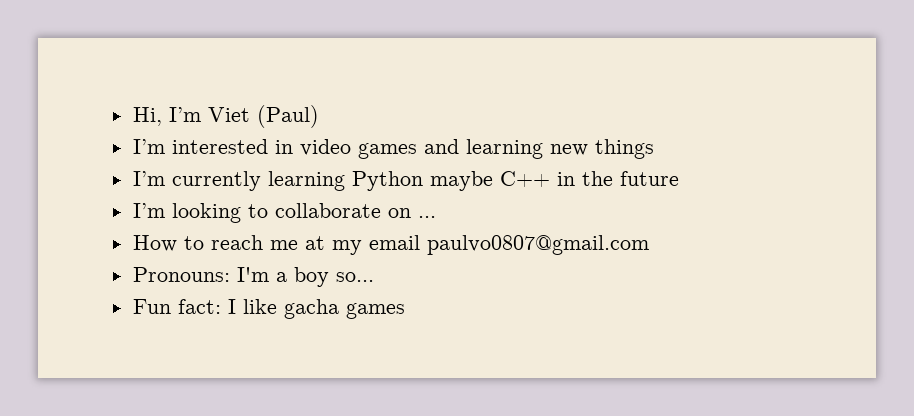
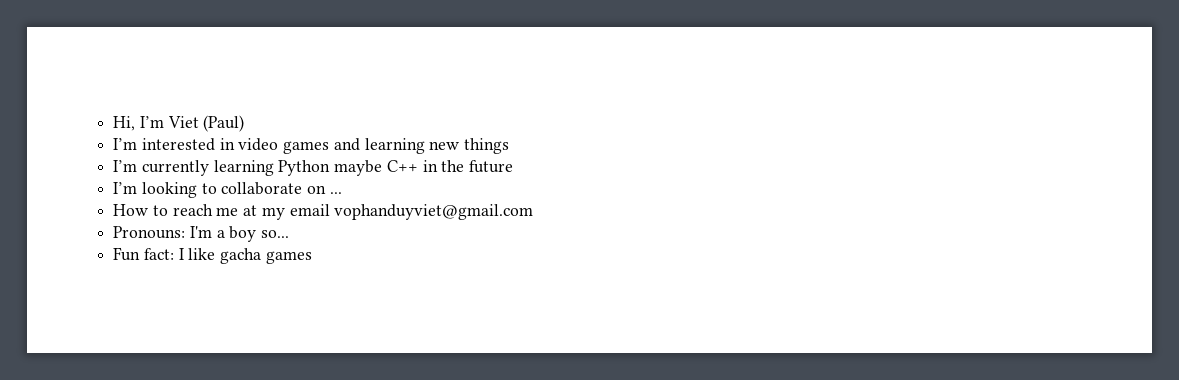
- How to reach me at my email paulvo0807@gmail.com
+ How to reach me at my email vophanduyviet@gmail.com

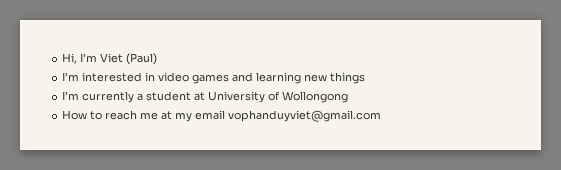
- I’m currently learning Python maybe C++ in the future
- I’m looking to collaborate on ...
+ I’m currently a student at University of Wollongong
- Pronouns: I'm a boy so...
- Fun fact: I like gacha games

